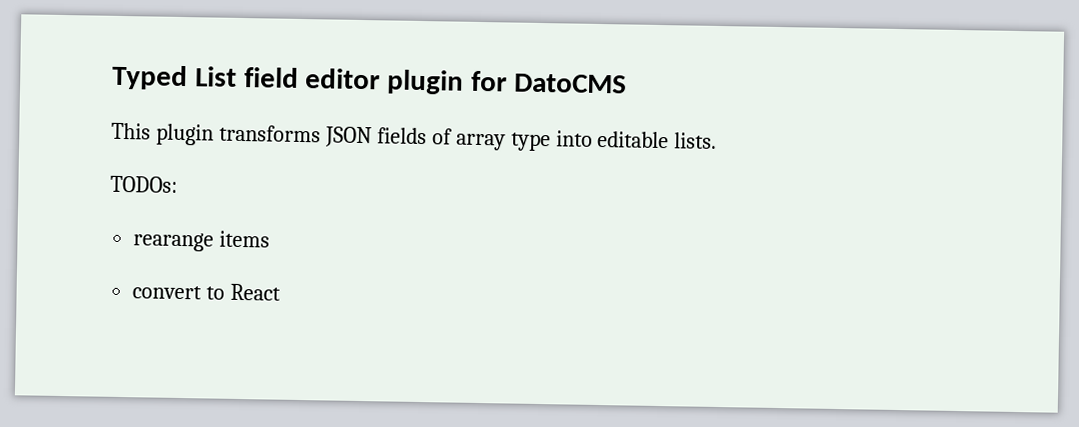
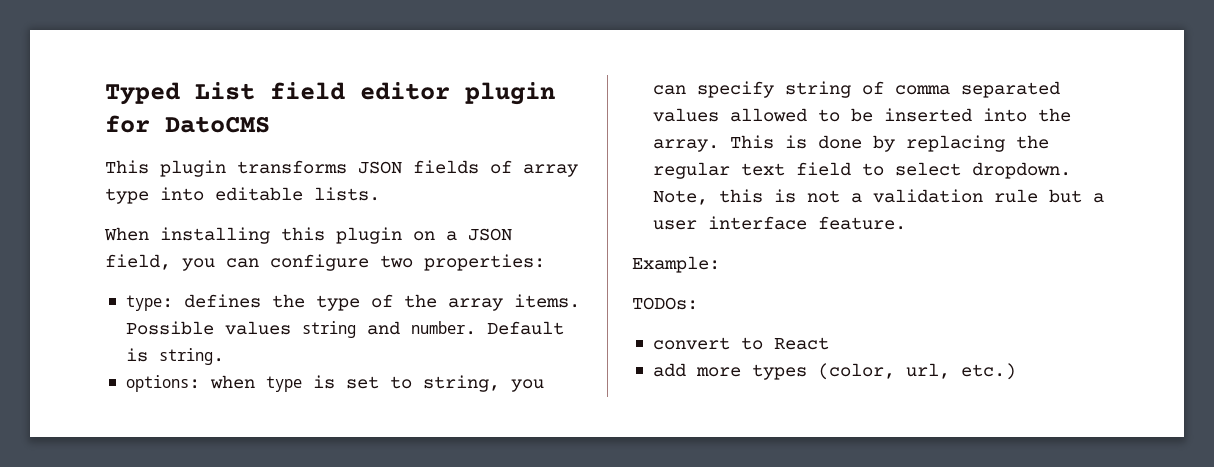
+ When installing this plugin on a JSON field, you can configure two properties:
+ type: defines the type of the array items. Possible values string and number. Default is string.
+ options: when type is set to string, you can specify string of comma separated values allowed to be inserted into the array. This is done by replacing the regular text field to select dropdown. Note, this is not a validation rule but a user interface feature.
+ Example:
- rearange items
+ add more types (color, url, etc.)

